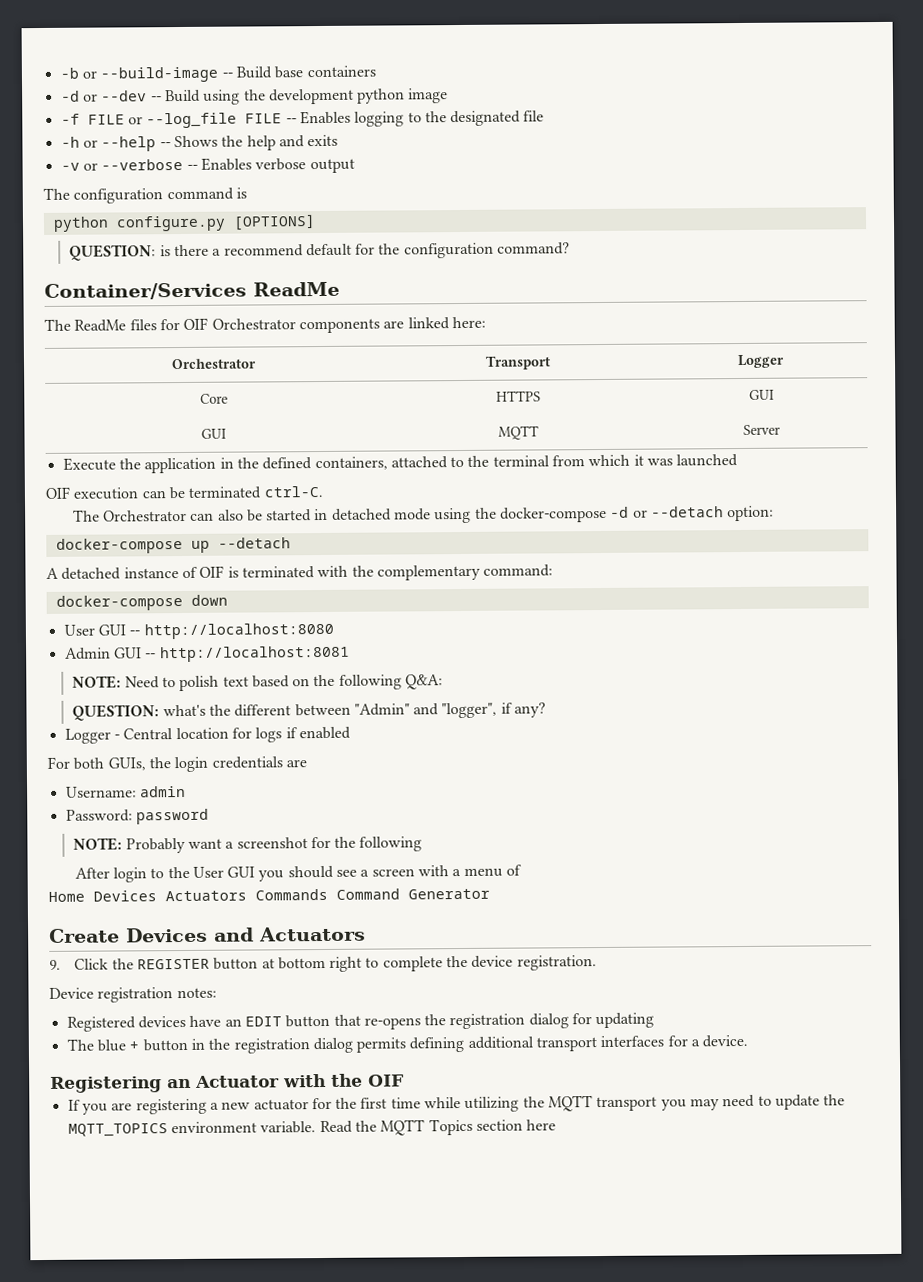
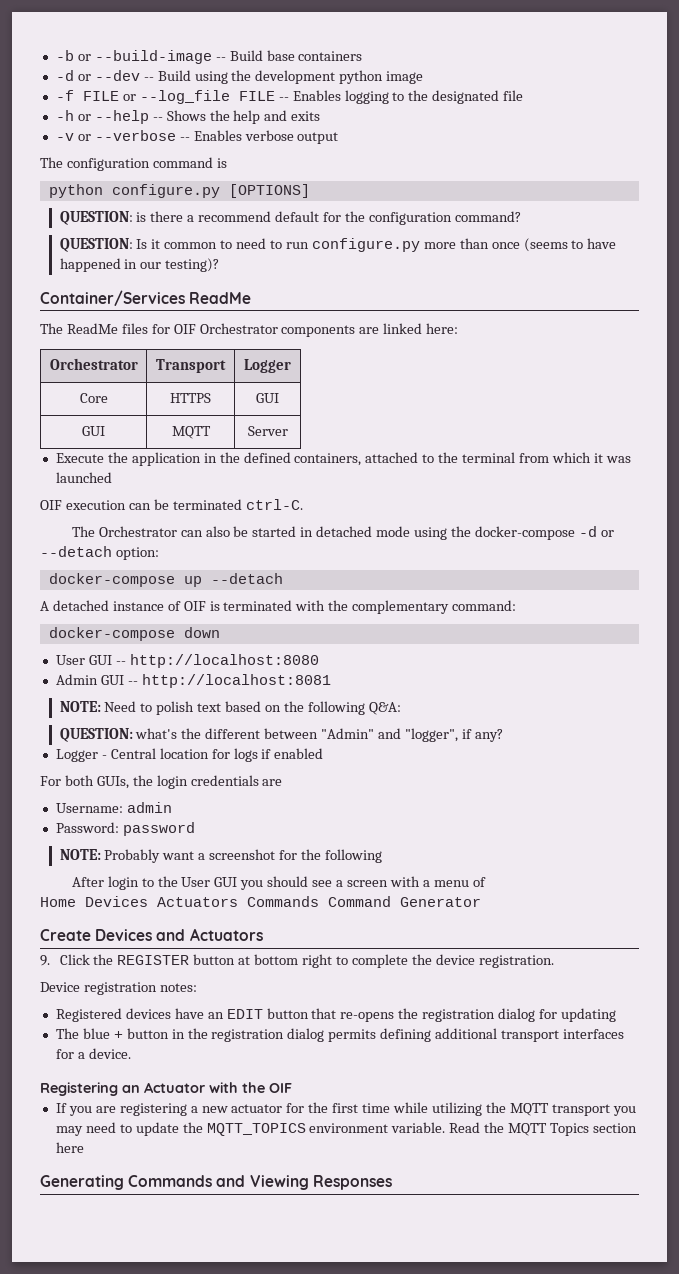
+ QUESTION: Is it common to need to run configure.py more than once (seems to have happened in our testing)?
+ Generating Commands and Viewing Responses

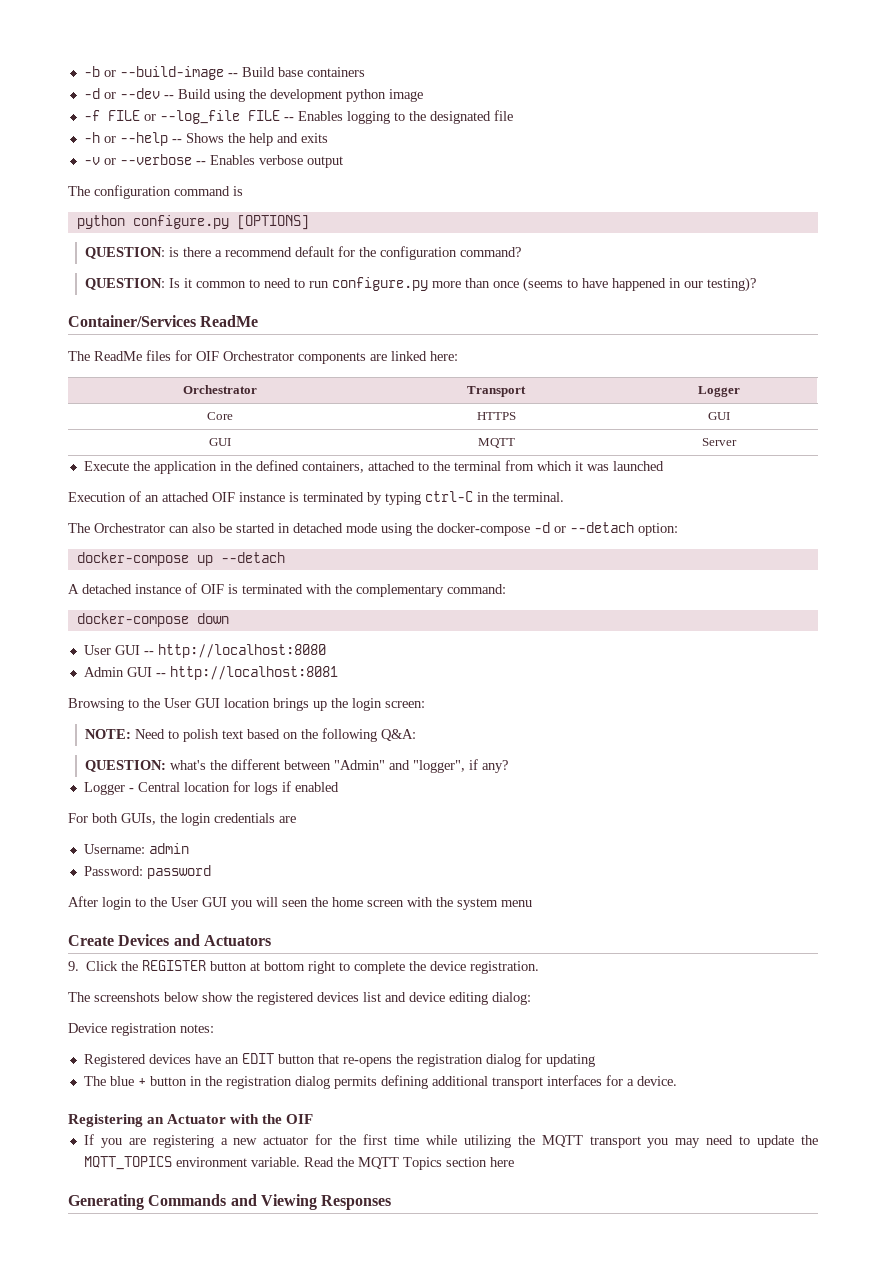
- OIF execution can be terminated ctrl-C.
+ Execution of an attached OIF instance is terminated by typing ctrl-C in the terminal.
+ Browsing to the User GUI location brings up the login screen:
- NOTE: Probably want a screenshot for the following
- After login to the User GUI you should see a screen with a menu of
- Home Devices Actuators Commands Command Generator
+ After login to the User GUI you will seen the home screen with the system menu
+ The screenshots below show the registered devices list and device editing dialog:

